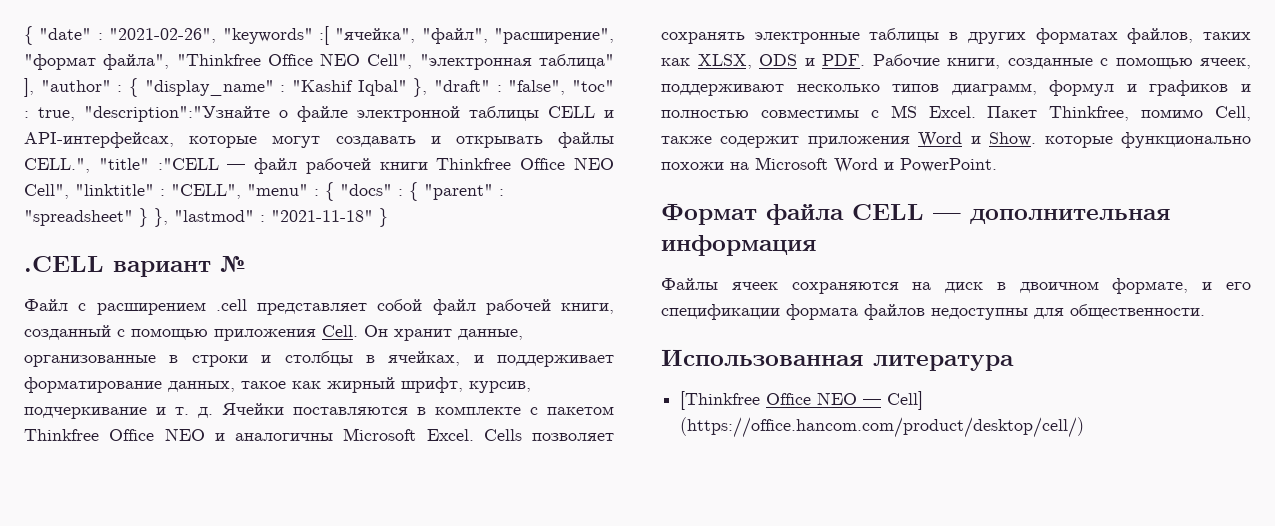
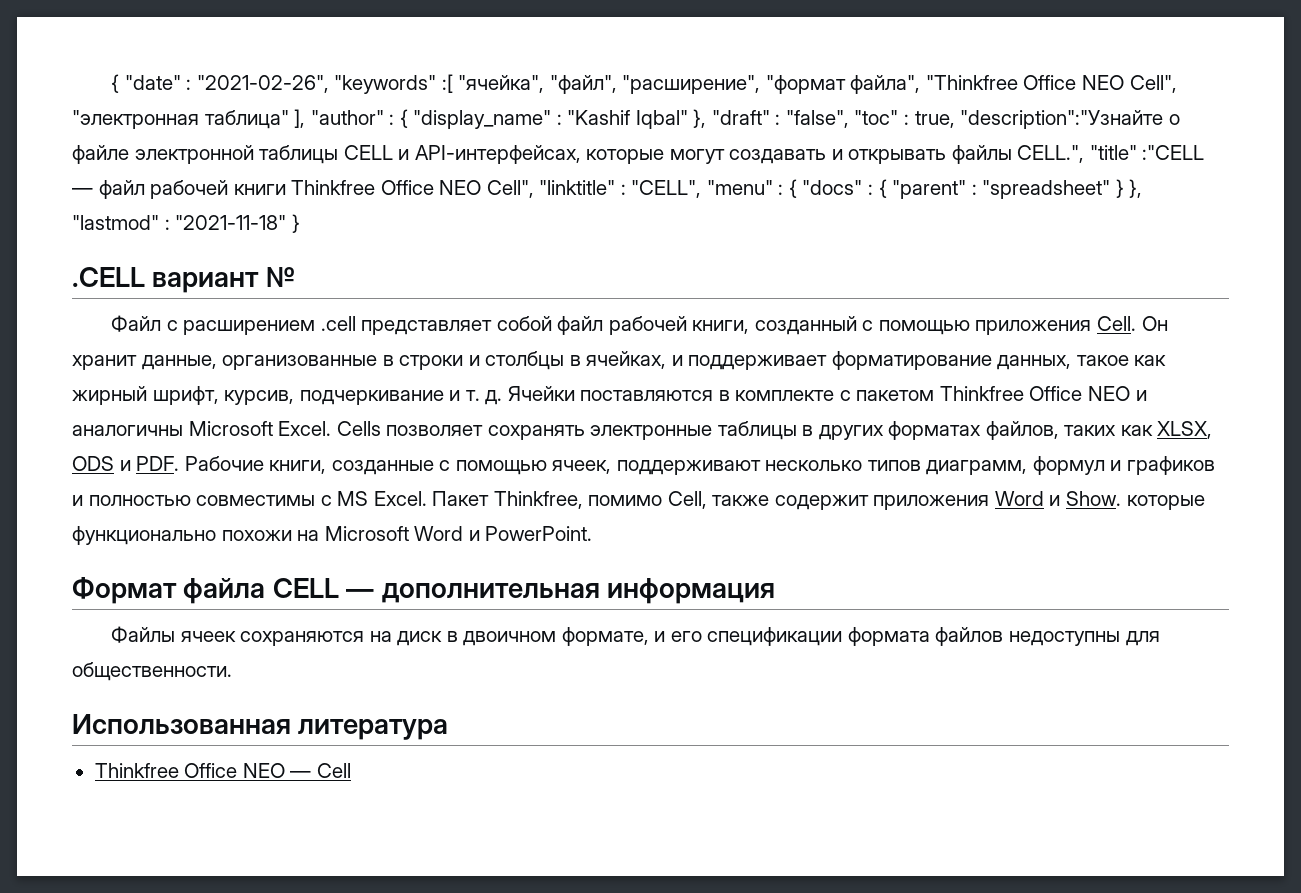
- [Thinkfree Office NEO — Cell] (https://office.hancom.com/product/desktop/cell/)
+ Thinkfree Office NEO — Cell

